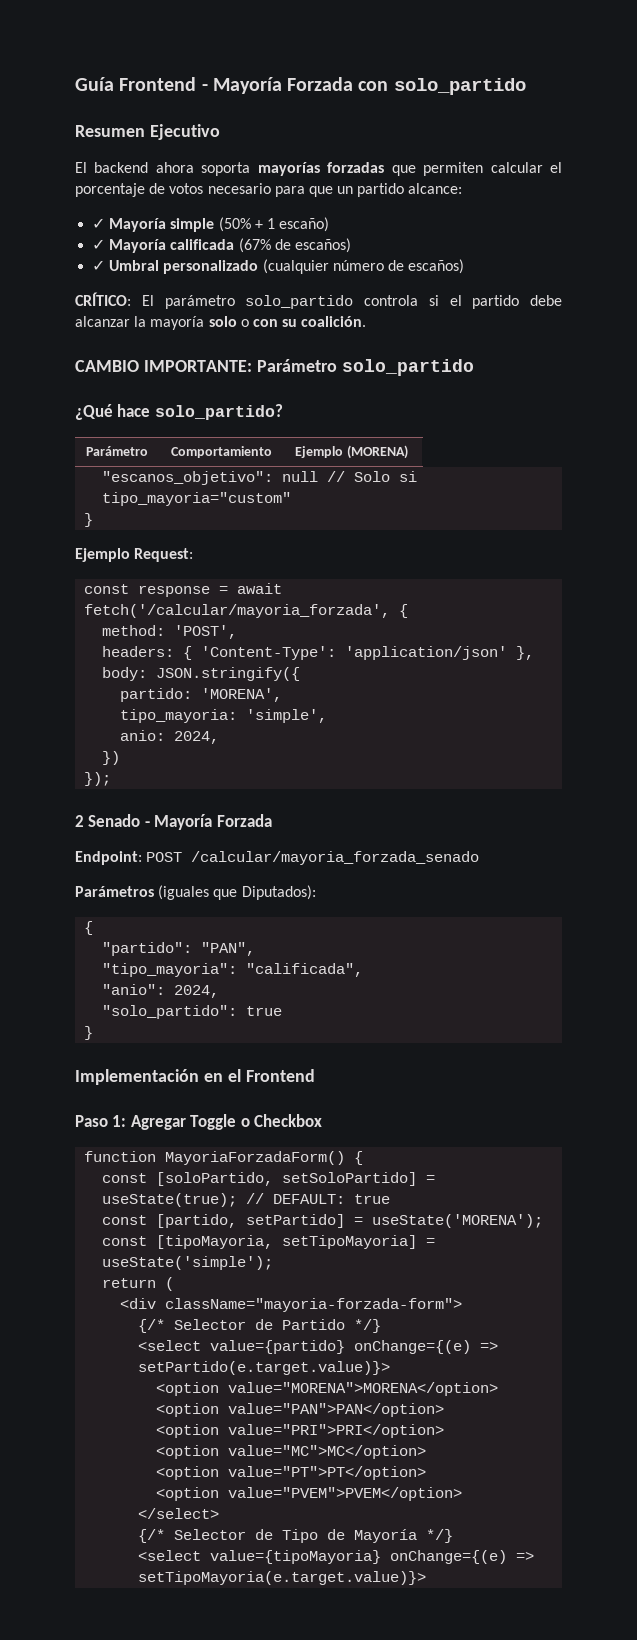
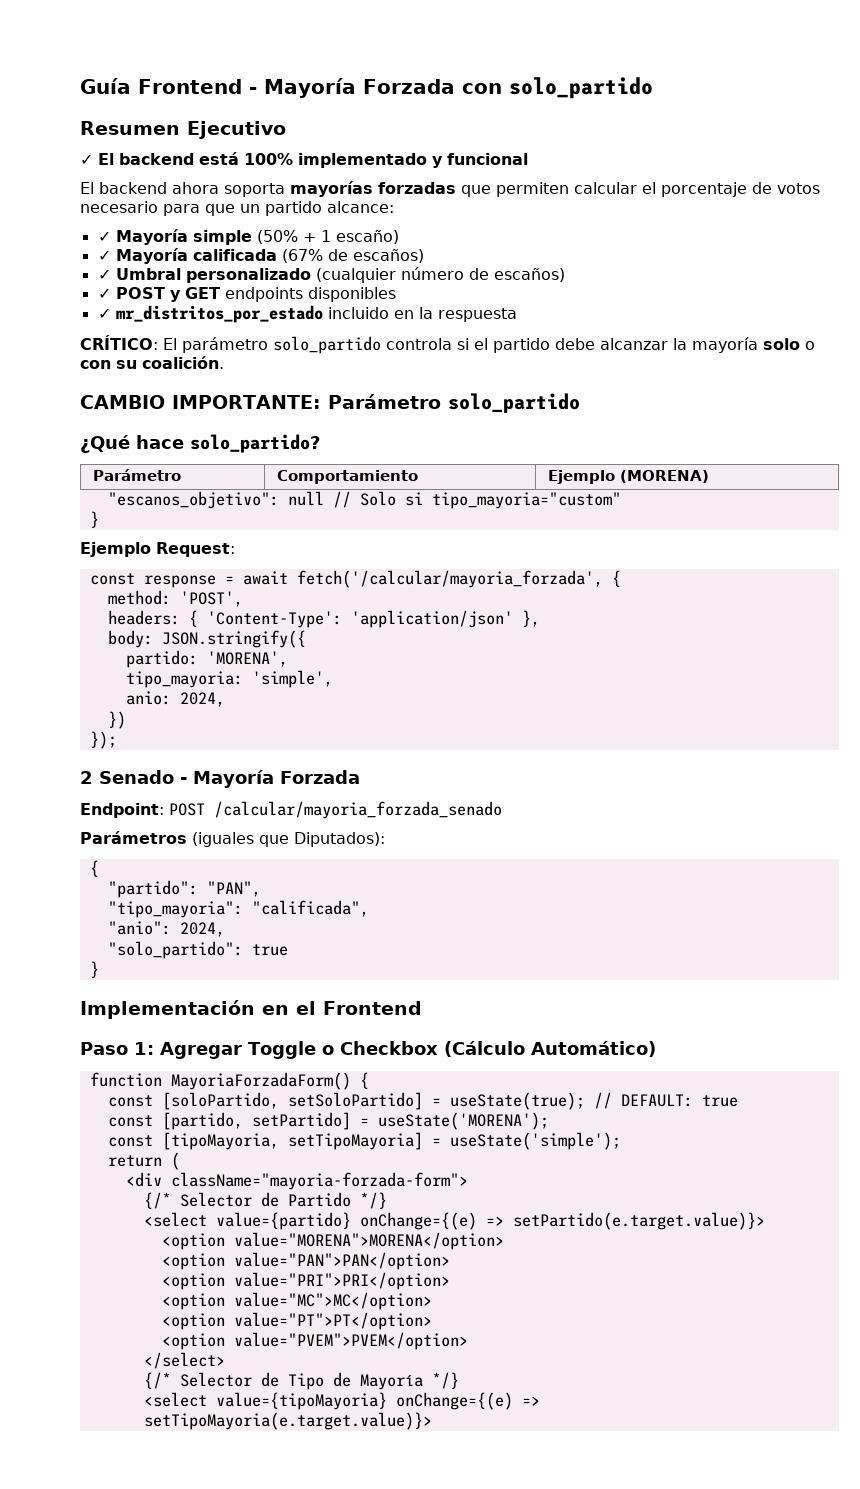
+ ✓ El backend está 100% implementado y funcional
+ ✓ POST y GET endpoints disponibles
+ ✓ mr_distritos_por_estado incluido en la respuesta
- Paso 1: Agregar Toggle o Checkbox
+ Paso 1: Agregar Toggle o Checkbox (Cálculo Automático)

